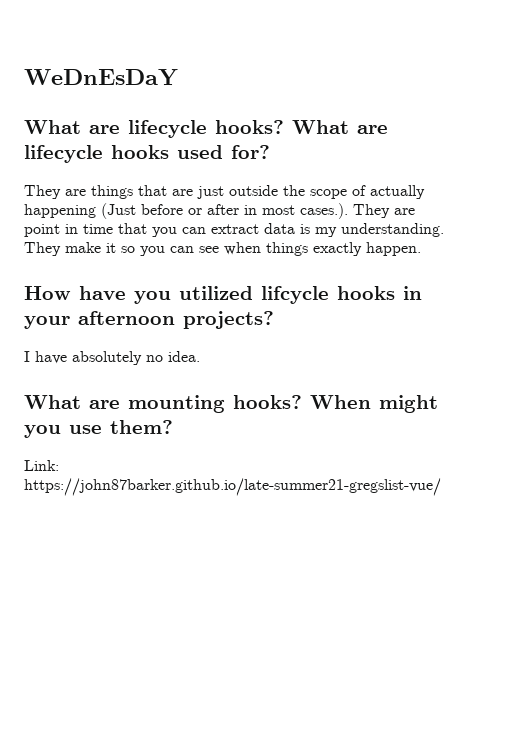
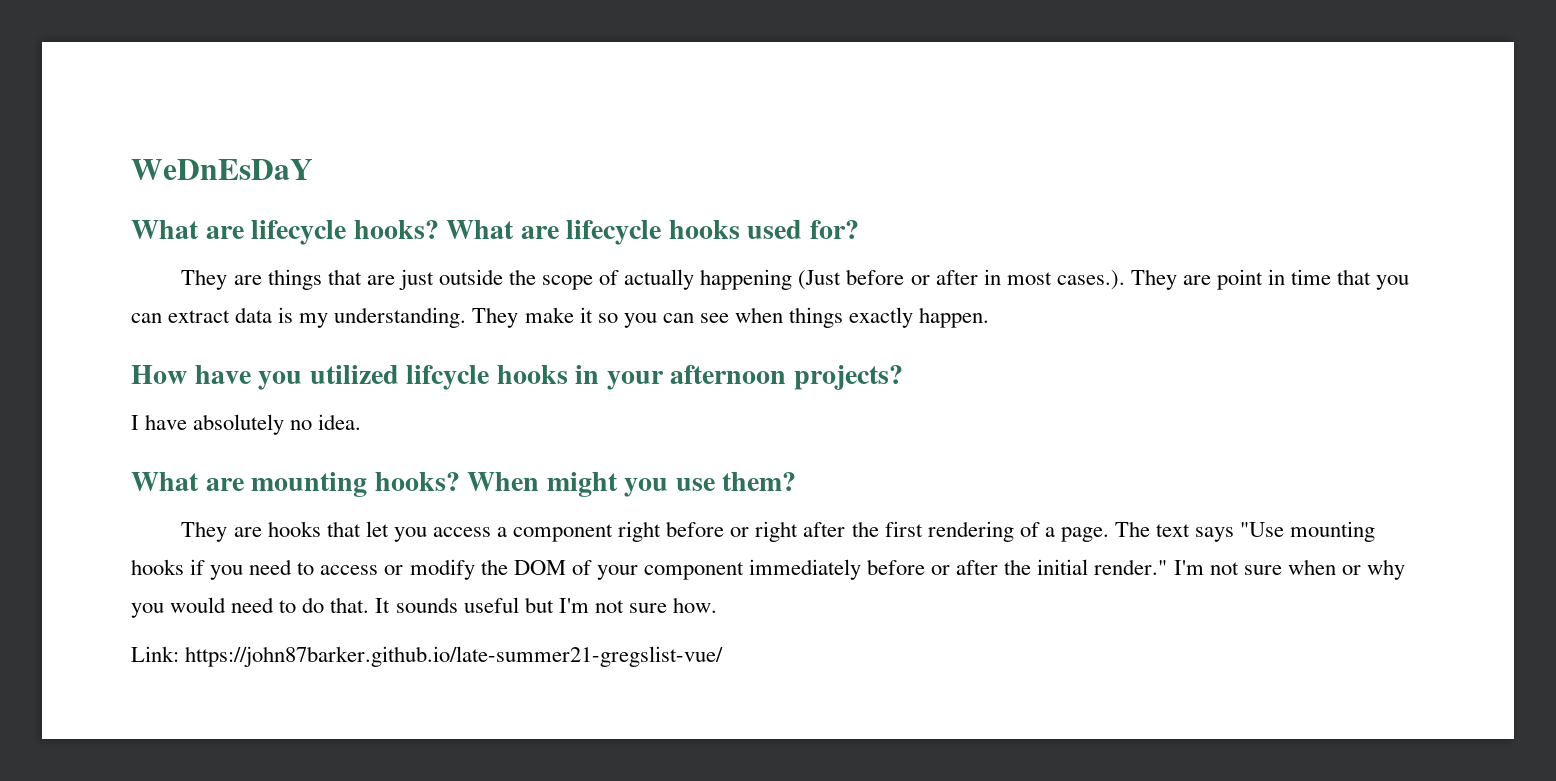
+ They are hooks that let you access a component right before or right after the first rendering of a page. The text says "Use mounting hooks if you need to access or modify the DOM of your component immediately before or after the initial render." I'm not sure when or why you would need to do that. It sounds useful but I'm not sure how.

